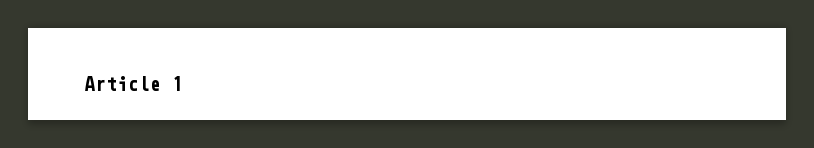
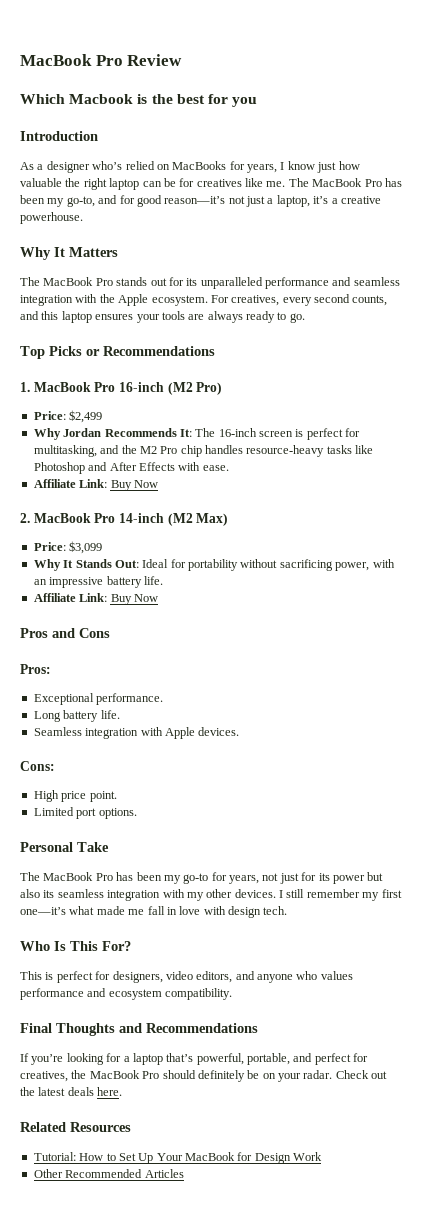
- Article 1
+ MacBook Pro Review
+ Which Macbook is the best for you
+ Introduction
+ As a designer who’s relied on MacBooks for years, I know just how valuable the right laptop can be for creatives like me. The MacBook Pro has been my go-to, and for good reason—it’s not just a laptop, it’s a creative powerhouse.
+ Why It Matters
+ The MacBook Pro stands out for its unparalleled performance and seamless integration with the Apple ecosystem. For creatives, every second counts, and this laptop ensures your tools are always ready to go.
+ Top Picks or Recommendations
+ 1. MacBook Pro 16-inch (M2 Pro)
+ Price: $2,499
+ Why Jordan Recommends It: The 16-inch screen is perfect for multitasking, and the M2 Pro chip handles resource-heavy tasks like Photoshop and After Effects with ease.
+ Affiliate Link: Buy Now
+ 2. MacBook Pro 14-inch (M2 Max)
+ Price: $3,099
+ Why It Stands Out: Ideal for portability without sacrificing power, with an impressive battery life.
+ Affiliate Link: Buy Now
+ Pros and Cons
+ Pros:
+ Exceptional performance.
+ Long battery life.
+ Seamless integration with Apple devices.
+ Cons:
+ High price point.
+ Limited port options.
+ Personal Take
+ The MacBook Pro has been my go-to for years, not just for its power but also its seamless integration with my other devices. I still remember my first one—it’s what made me fall in love with design tech.
+ Who Is This For?
+ This is perfect for designers, video editors, and anyone who values performance and ecosystem compatibility.
+ Final Thoughts and Recommendations
+ If you’re looking for a laptop that’s powerful, portable, and perfect for creatives, the MacBook Pro should definitely be on your radar. Check out the latest deals here.
+ Related Resources
+ Tutorial: How to Set Up Your MacBook for Design Work
+ Other Recommended Articles

